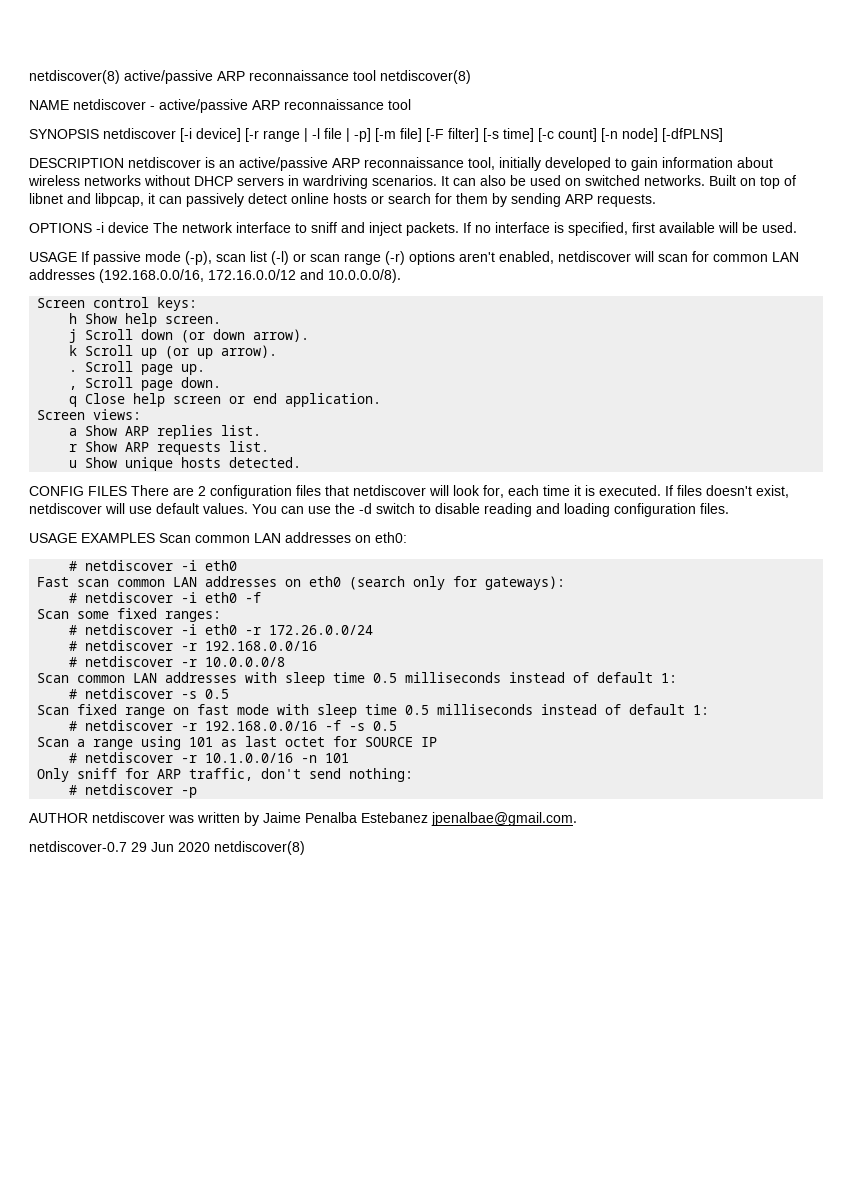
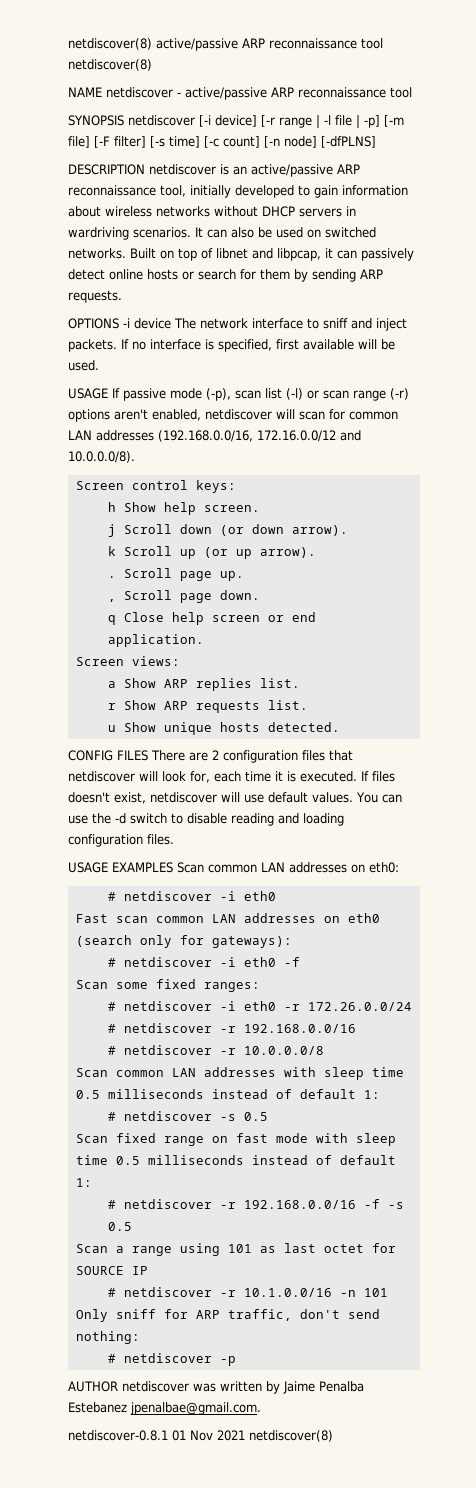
- netdiscover-0.7 29 Jun 2020 netdiscover(8)
+ netdiscover-0.8.1 01 Nov 2021 netdiscover(8)

